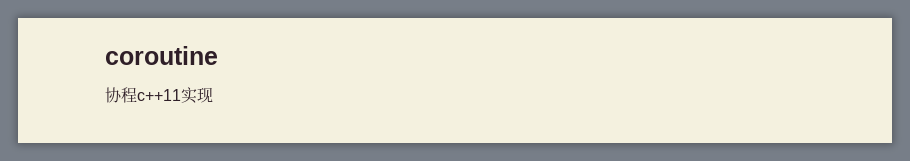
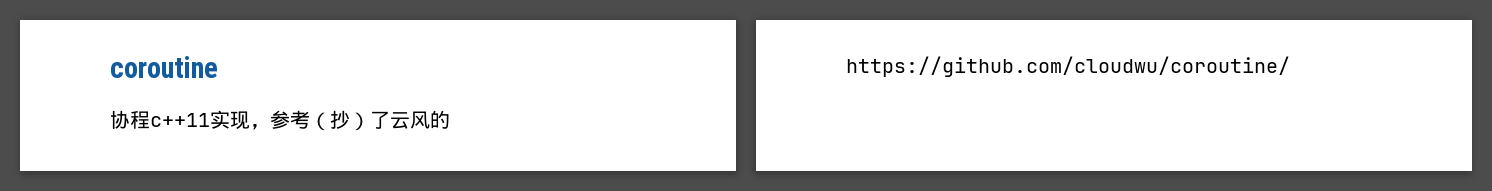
- 协程c++11实现
+ 协程c++11实现，参考（抄）了云风的https://github.com/cloudwu/coroutine/

